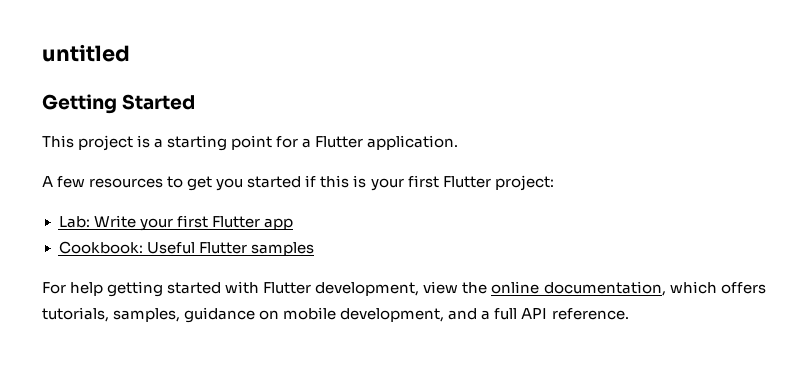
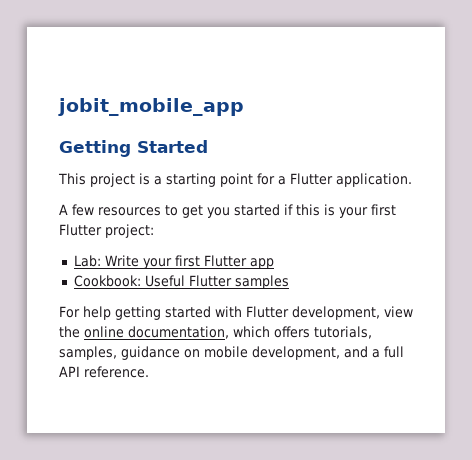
- untitled
+ jobit_mobile_app

